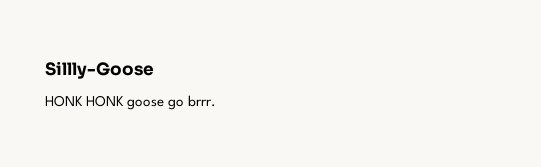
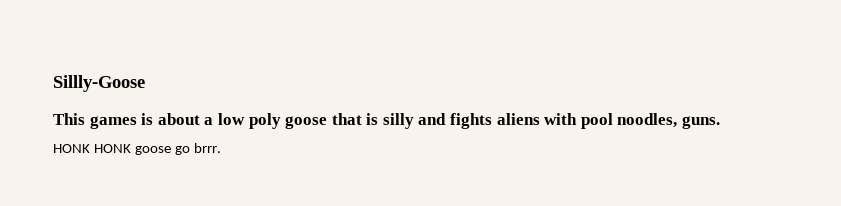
+ This games is about a low poly goose that is silly and fights aliens with pool noodles, guns.

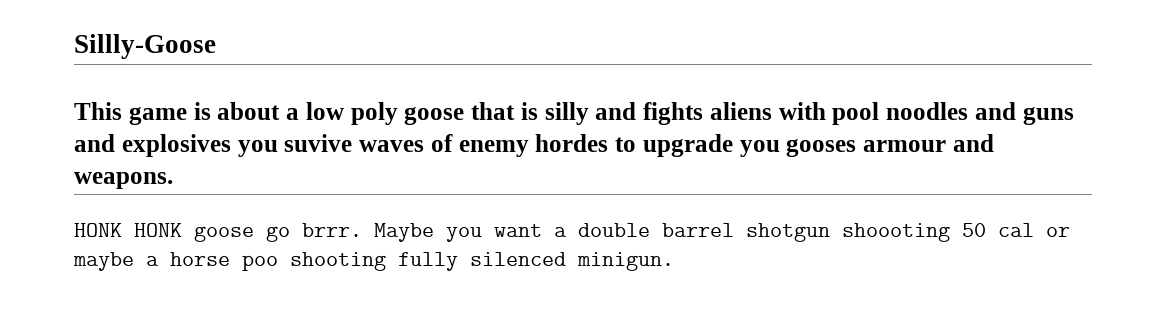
- This games is about a low poly goose that is silly and fights aliens with pool noodles, guns.
+ This game is about a low poly goose that is silly and fights aliens with pool noodles and guns and explosives you suvive waves of enemy hordes to upgrade you gooses armour and weapons.
+ Maybe you want a double barrel shotgun shoooting 50 cal or maybe a horse poo shooting fully silenced minigun.

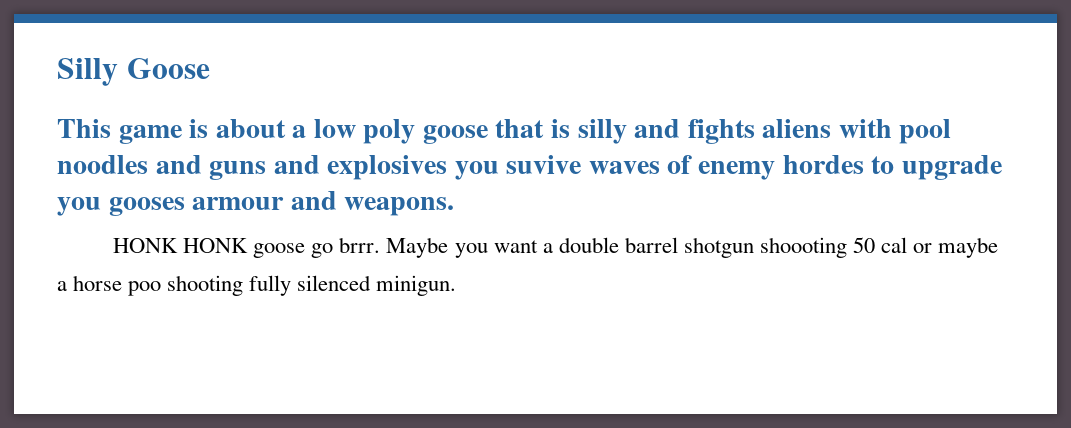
- Sillly-Goose
+ Silly Goose

